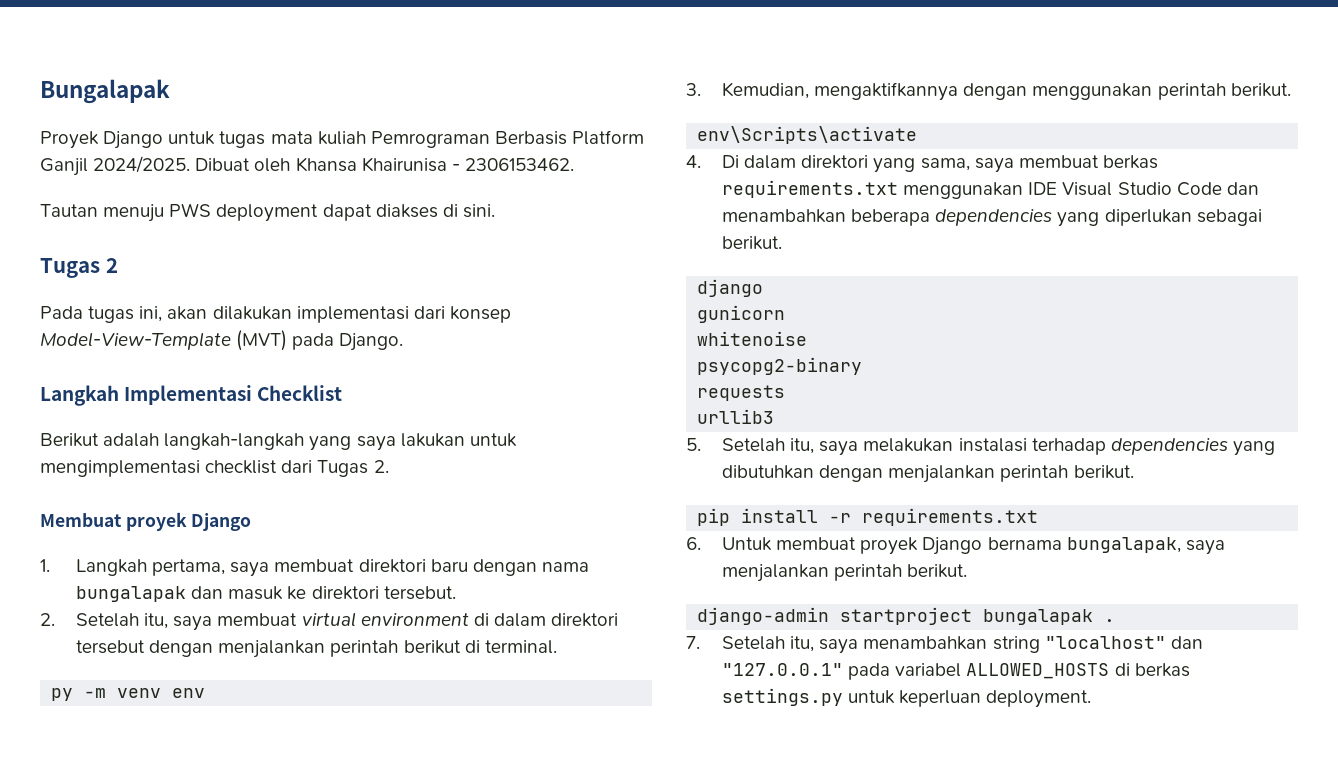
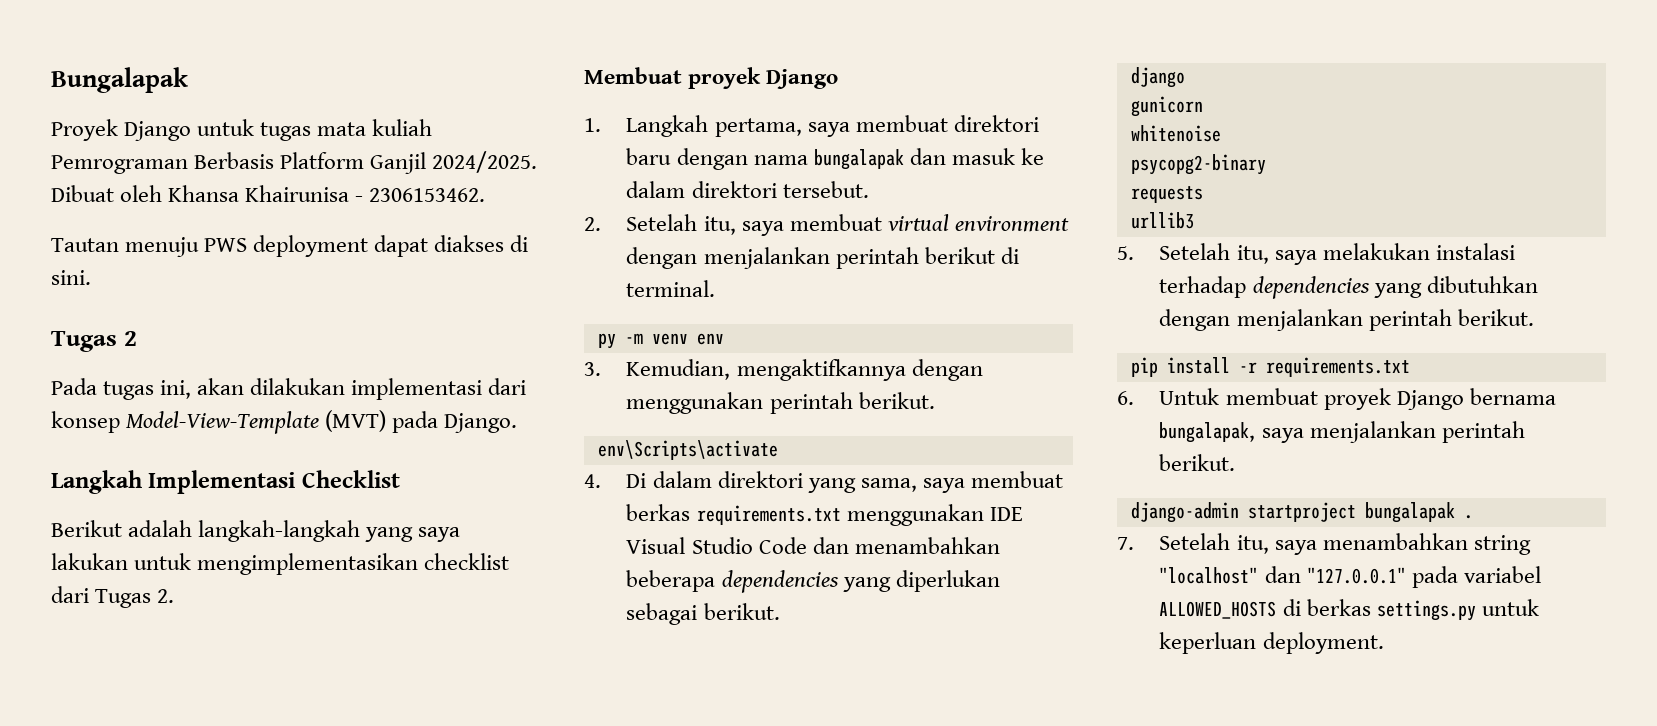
- Berikut adalah langkah-langkah yang saya lakukan untuk mengimplementasi checklist dari Tugas 2.
+ Berikut adalah langkah-langkah yang saya lakukan untuk mengimplementasikan checklist dari Tugas 2.
- 1. Langkah pertama, saya membuat direktori baru dengan nama bungalapak dan masuk ke direktori tersebut.
+ 1. Langkah pertama, saya membuat direktori baru dengan nama bungalapak dan masuk ke dalam direktori tersebut.
- 2. Setelah itu, saya membuat virtual environment di dalam direktori tersebut dengan menjalankan perintah berikut di terminal.
+ 2. Setelah itu, saya membuat virtual environment dengan menjalankan perintah berikut di terminal.

